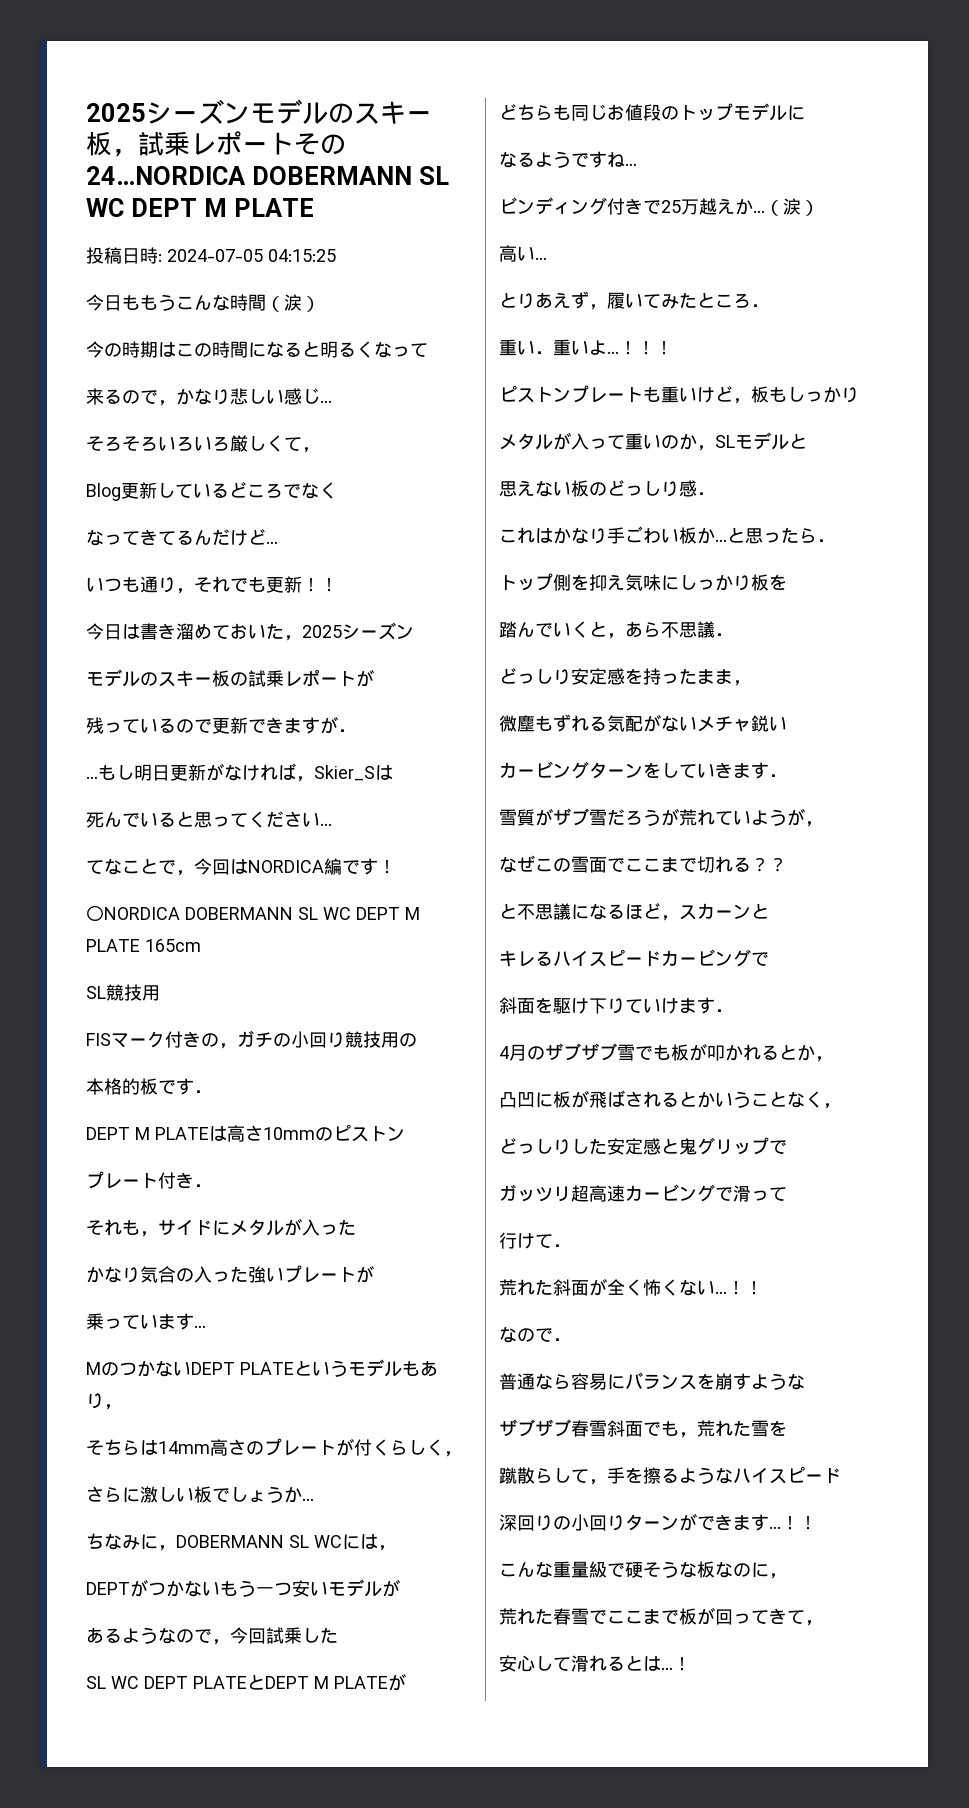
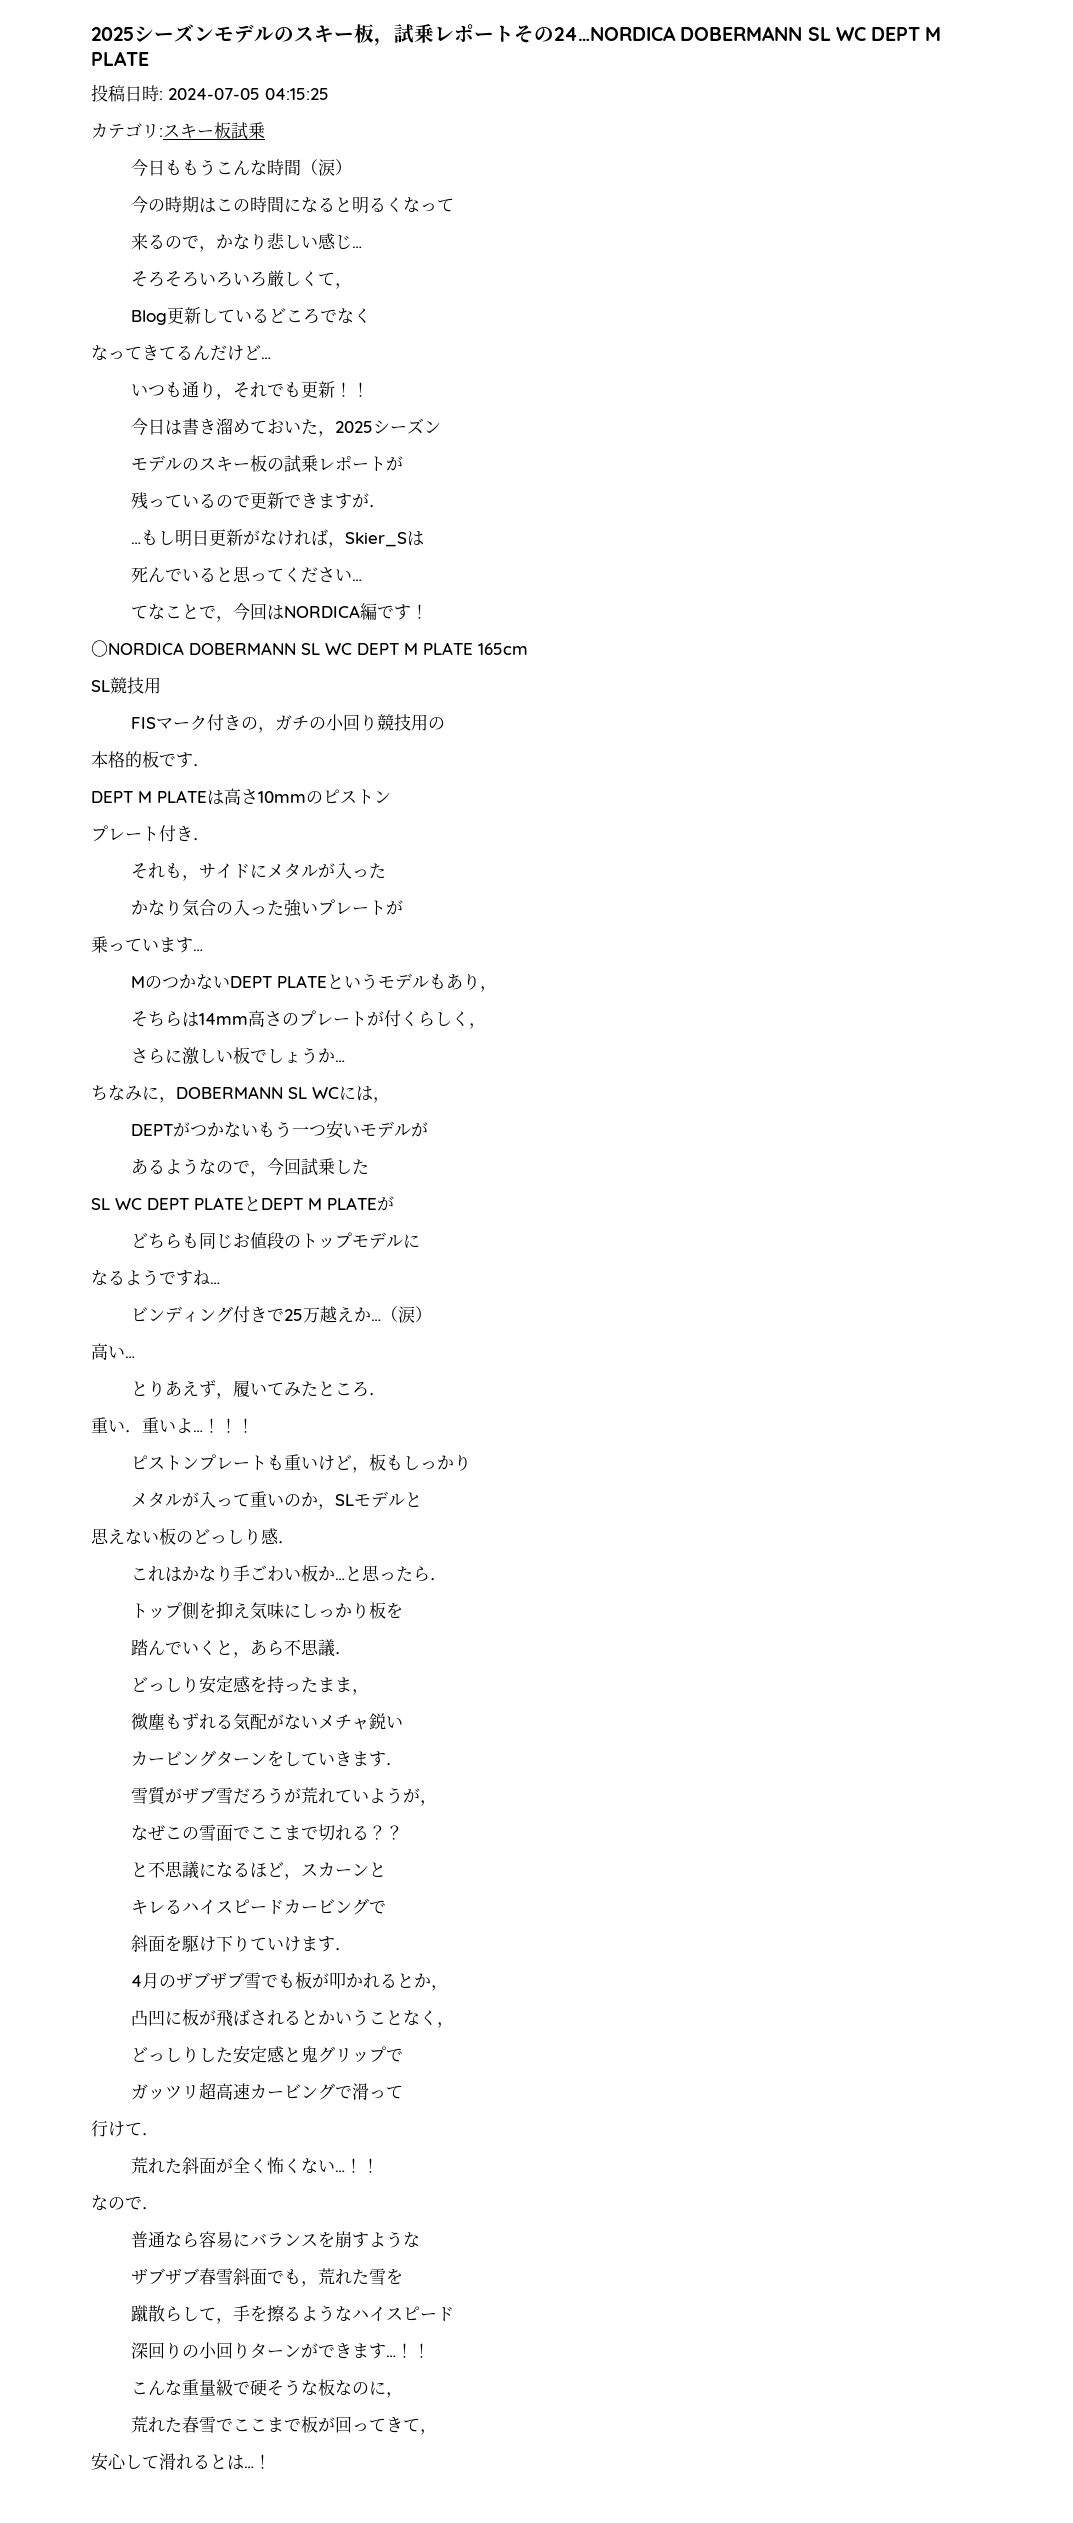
+ カテゴリ:スキー板試乗

